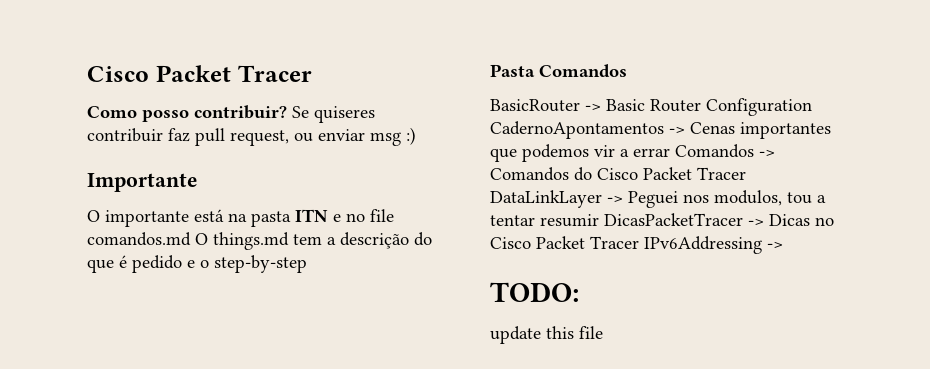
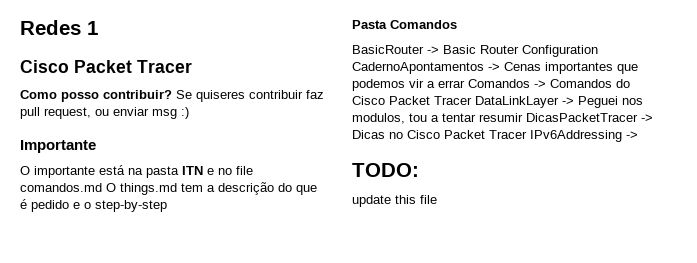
+ Redes 1

